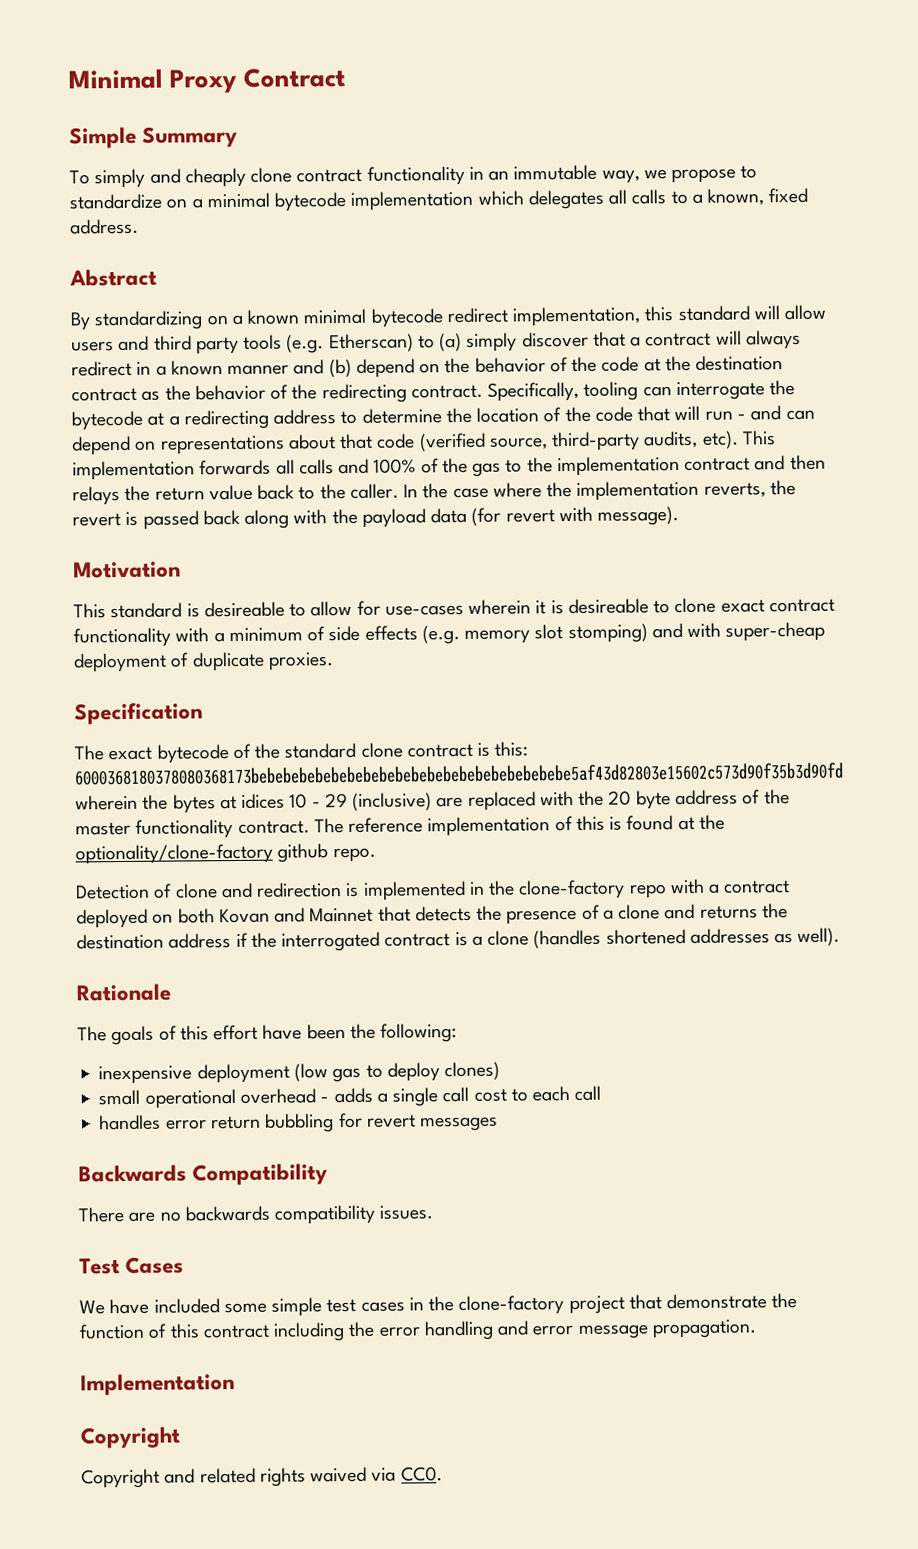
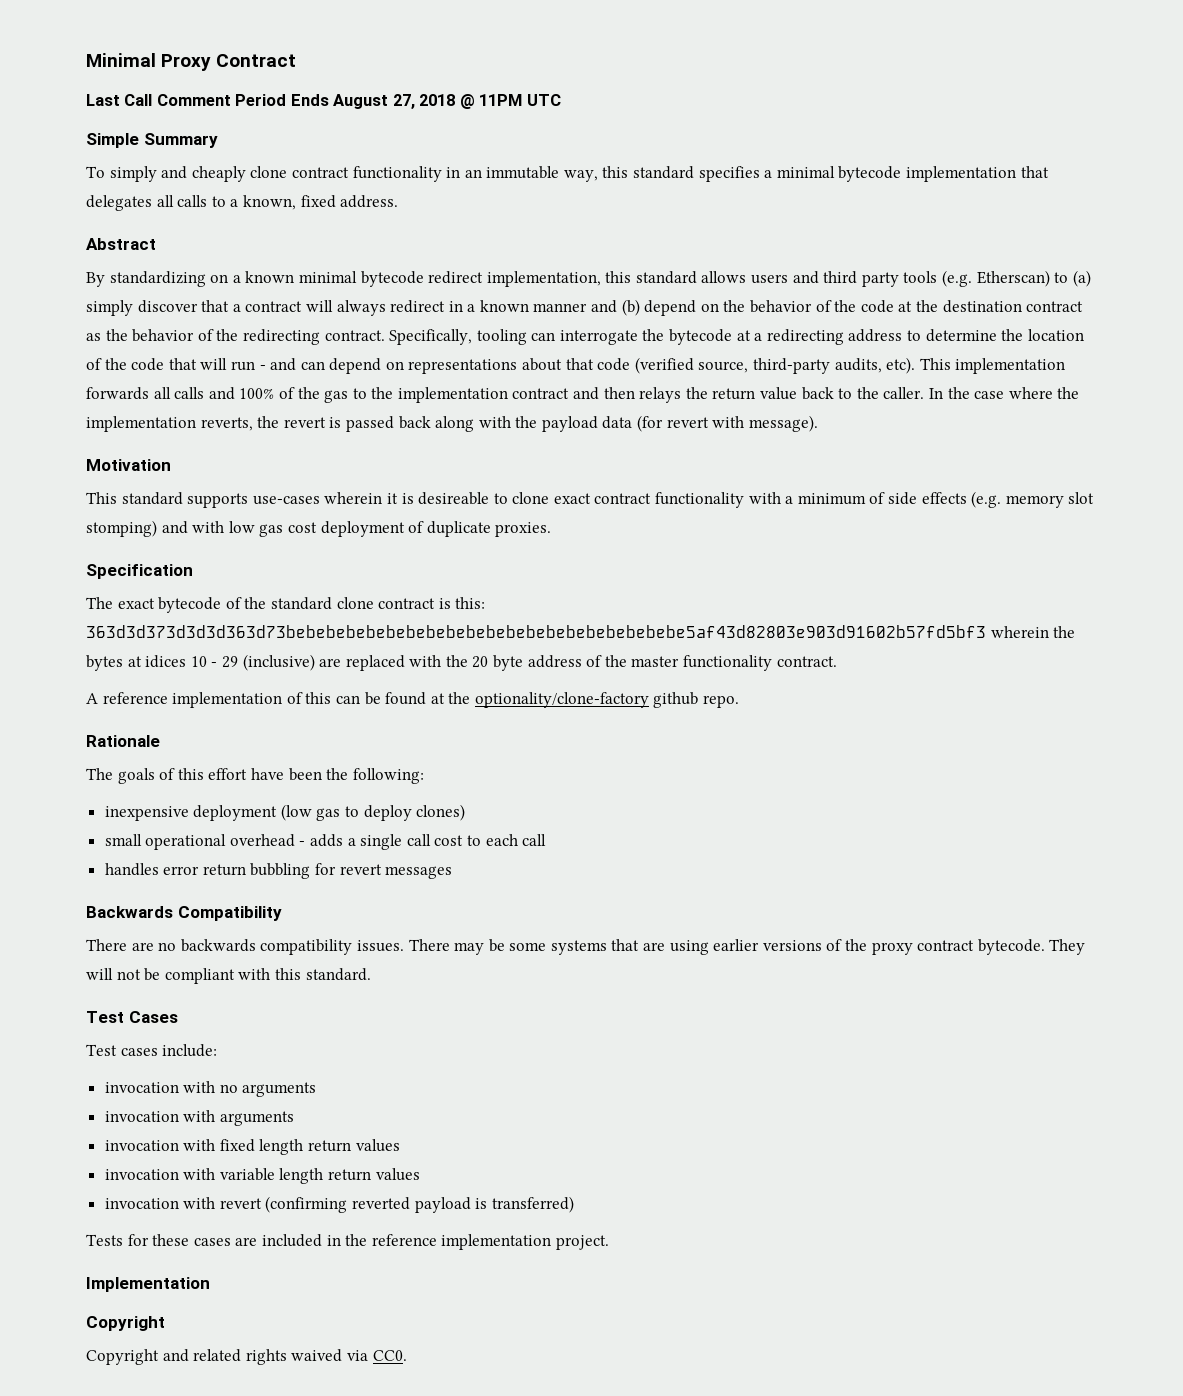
+ Last Call Comment Period Ends August 27, 2018 @ 11PM UTC
- To simply and cheaply clone contract functionality in an immutable way, we propose to standardize on a minimal bytecode implementation which delegates all calls to a known, fixed address.
+ To simply and cheaply clone contract functionality in an immutable way, this standard specifies a minimal bytecode implementation that delegates all calls to a known, fixed address.
- By standardizing on a known minimal bytecode redirect implementation, this standard will allow users and third party tools (e.g. Etherscan) to (a) simply discover that a contract will always redirect in a known manner and (b) depend on the behavior of the code at the destination contract as the behavior of the redirecting contract.
+ By standardizing on a known minimal bytecode redirect implementation, this standard allows users and third party tools (e.g. Etherscan) to (a) simply discover that a contract will always redirect in a known manner and (b) depend on the behavior of the code at the destination contract as the behavior of the redirecting contract.
- This standard is desireable to allow for use-cases wherein it is desireable to clone exact contract functionality with a minimum of side effects (e.g. memory slot stomping) and with super-cheap deployment of duplicate proxies.
+ This standard supports use-cases wherein it is desireable to clone exact contract functionality with a minimum of side effects (e.g. memory slot stomping) and with low gas cost deployment of duplicate proxies.
- The exact bytecode of the standard clone contract is this: 6000368180378080368173bebebebebebebebebebebebebebebebebebebebe5af43d82803e15602c573d90f35b3d90fd wherein the bytes at idices 10 - 29 (inclusive) are replaced with the 20 byte address of the master functionality contract. The reference implementation of this is found at the optionality/clone-factory github repo.
+ The exact bytecode of the standard clone contract is this: 363d3d373d3d3d363d73bebebebebebebebebebebebebebebebebebebebe5af43d82803e903d91602b57fd5bf3 wherein the bytes at idices 10 - 29 (inclusive) are replaced with the 20 byte address of the master functionality contract.
+ A reference implementation of this can be found at the optionality/clone-factory github repo.
- Detection of clone and redirection is implemented in the clone-factory repo with a contract deployed on both Kovan and Mainnet that detects the presence of a clone and returns the destination address if the interrogated contract is a clone (handles shortened addresses as well).
- There are no backwards compatibility issues.
+ There are no backwards compatibility issues. There may be some systems that are using earlier versions of the proxy contract bytecode. They will not be compliant with this standard.
  Test Cases
- We have included some simple test cases in the clone-factory project that demonstrate the function of this contract including the error handling and error message propagation.
+ Test cases include:
+ invocation with no arguments
+ invocation with arguments
+ invocation with fixed length return values
+ invocation with variable length return values
+ invocation with revert (confirming reverted payload is transferred)
+ Tests for these cases are included in the reference implementation project.

